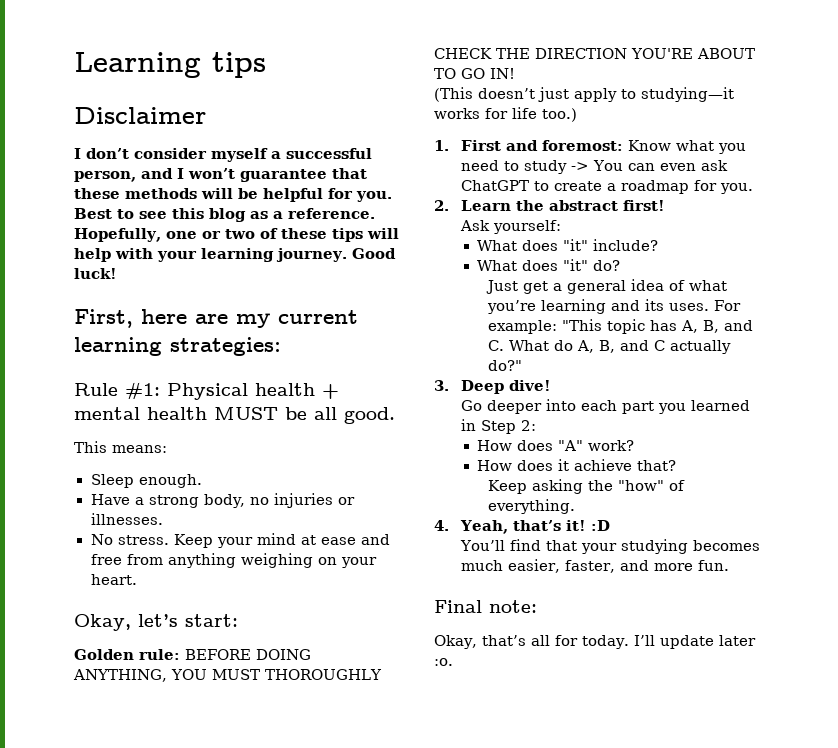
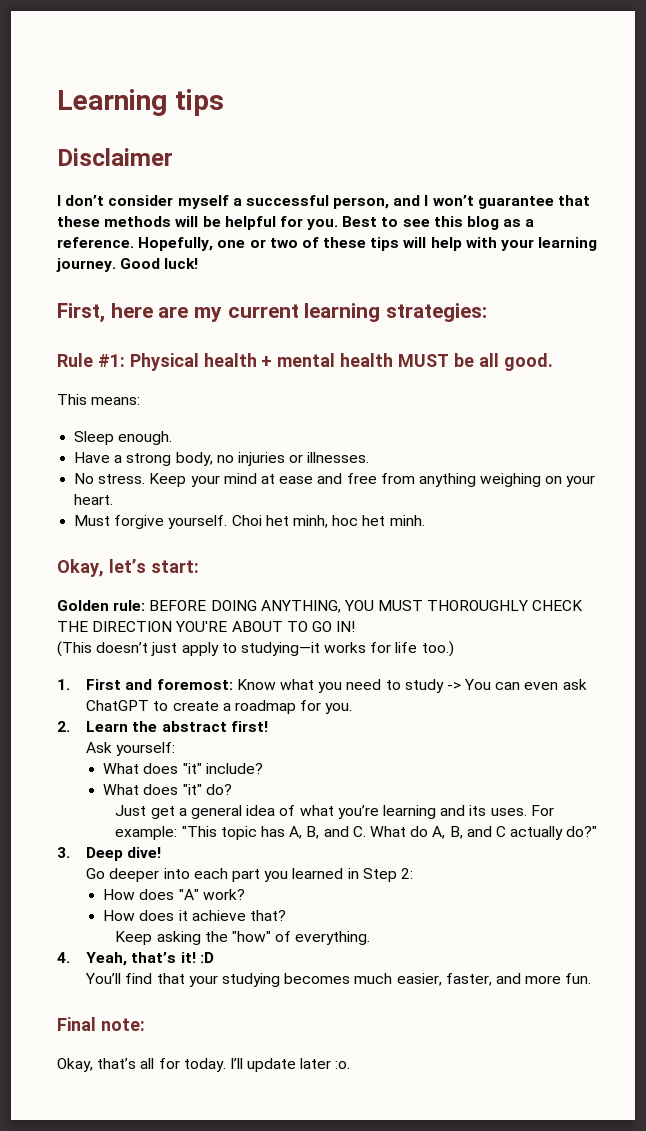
+ Must forgive yourself. Choi het minh, hoc het minh.

